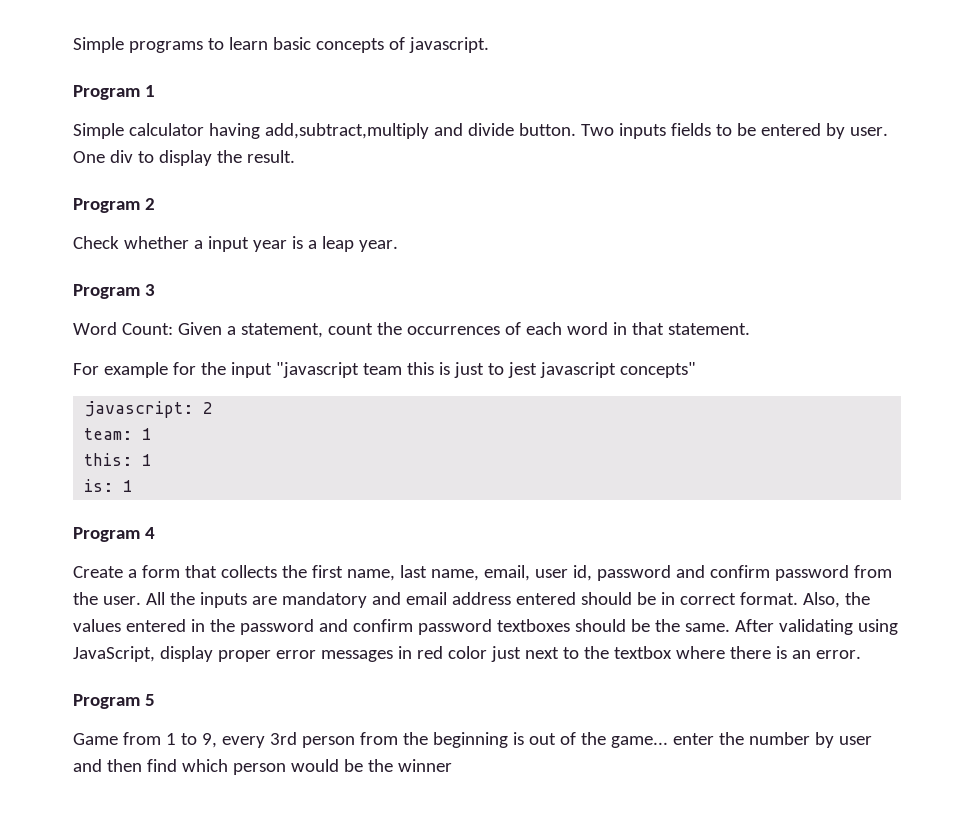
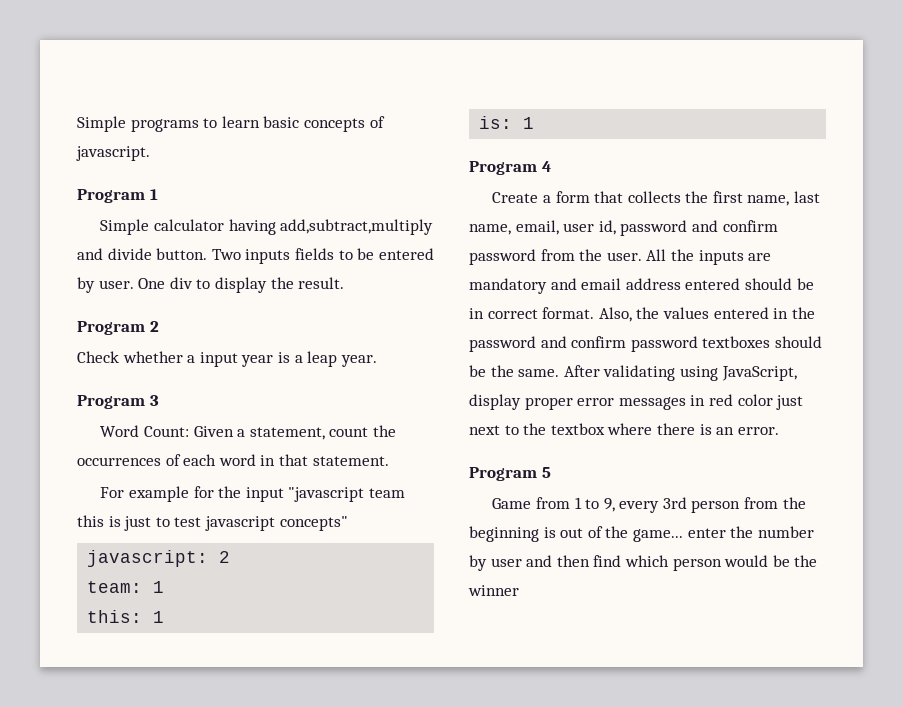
- For example for the input "javascript team this is just to jest javascript concepts"
+ For example for the input "javascript team this is just to test javascript concepts"

